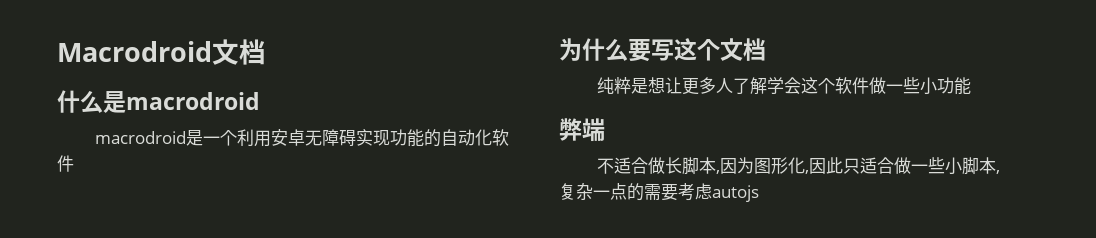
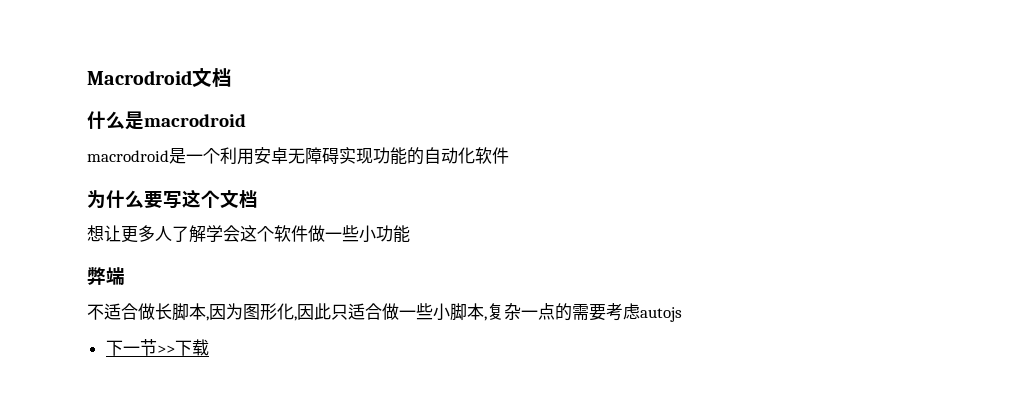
- 纯粹是想让更多人了解学会这个软件做一些小功能
+ 想让更多人了解学会这个软件做一些小功能
+ 下一节>>下载

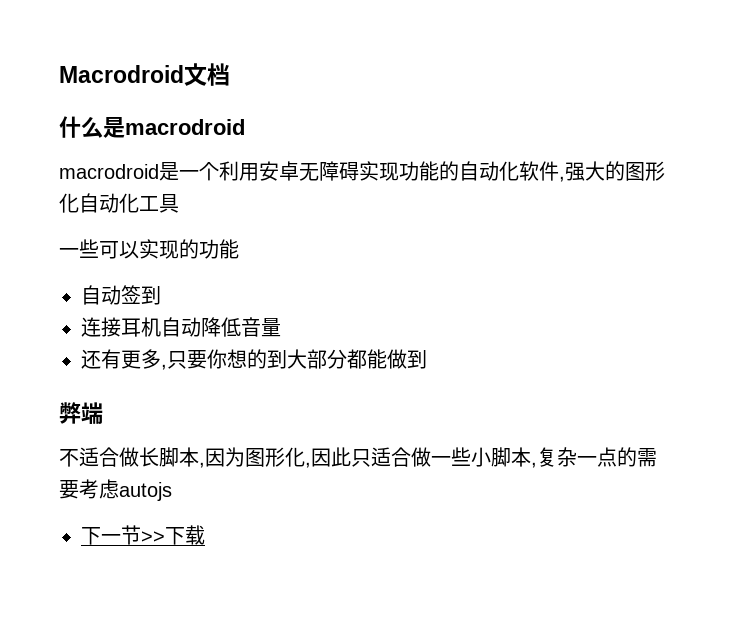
- macrodroid是一个利用安卓无障碍实现功能的自动化软件
- 为什么要写这个文档
- 想让更多人了解学会这个软件做一些小功能
+ macrodroid是一个利用安卓无障碍实现功能的自动化软件,强大的图形化自动化工具
+ 一些可以实现的功能
+ 自动签到
+ 连接耳机自动降低音量
+ 还有更多,只要你想的到大部分都能做到

